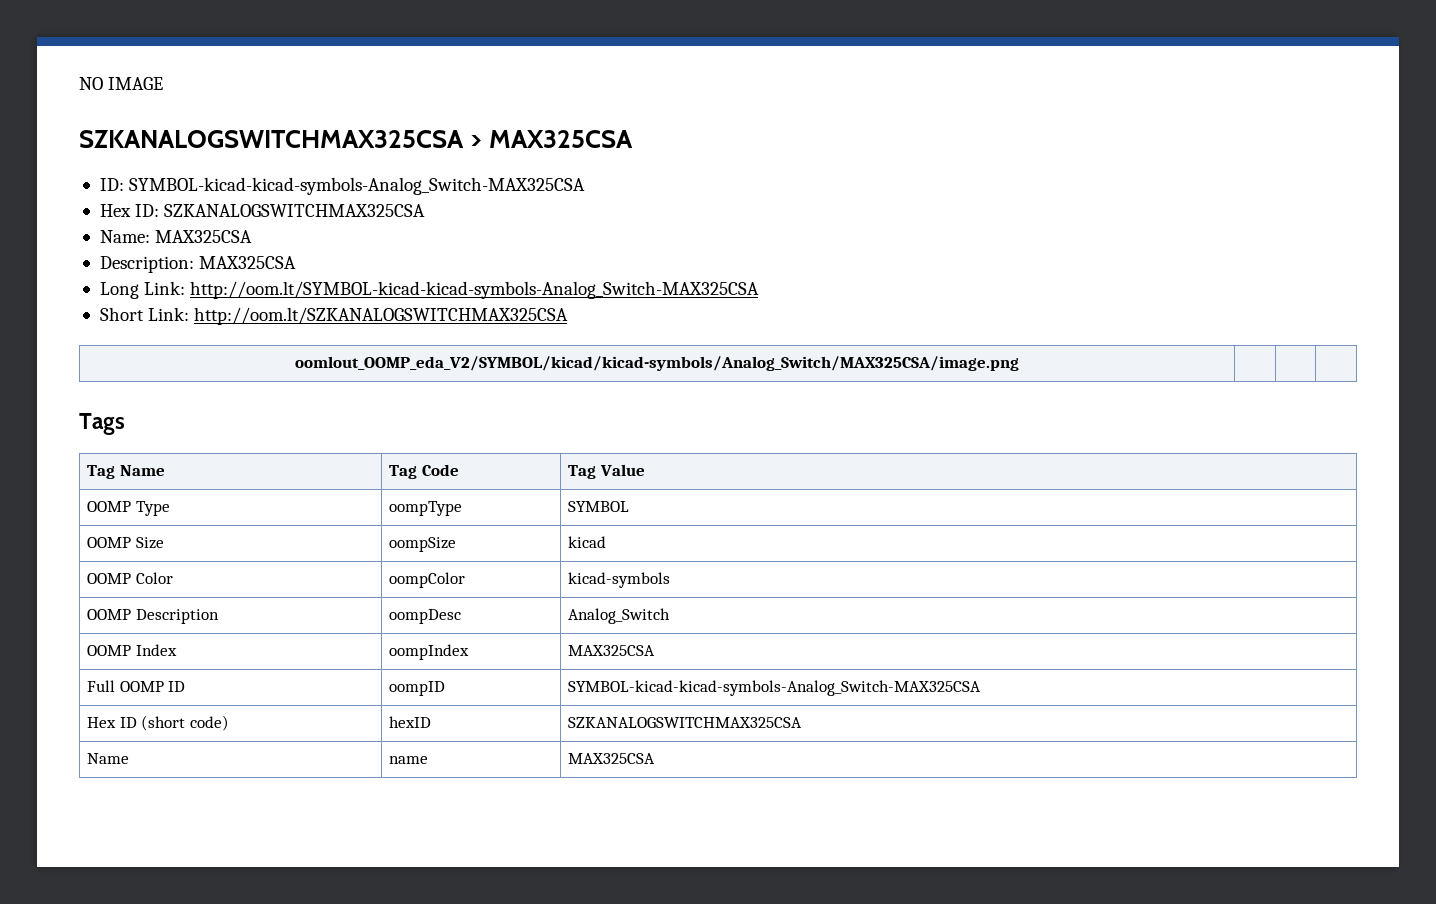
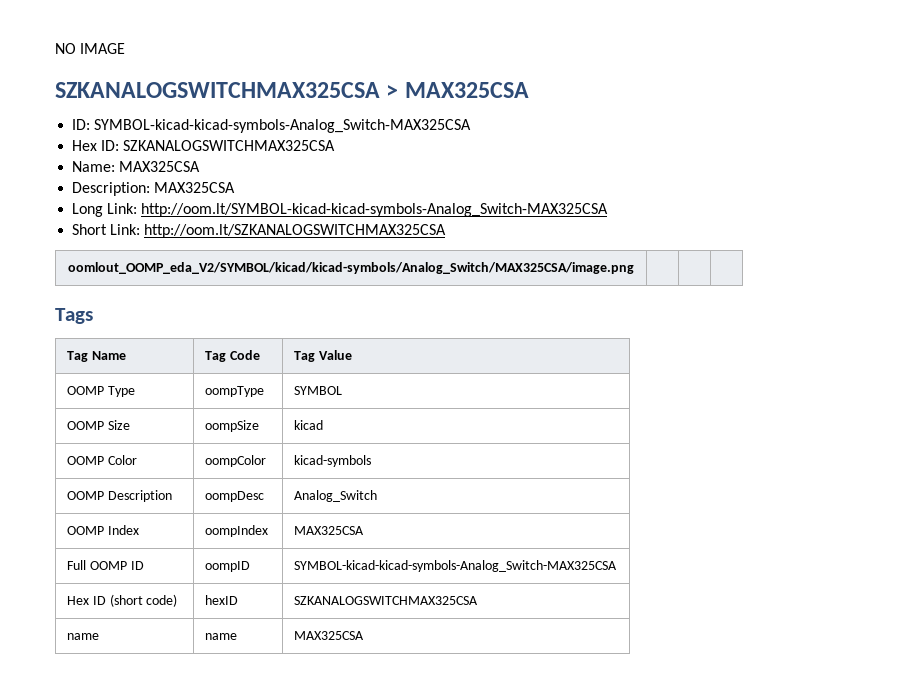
- Name | name | MAX325CSA
+ name | name | MAX325CSA

